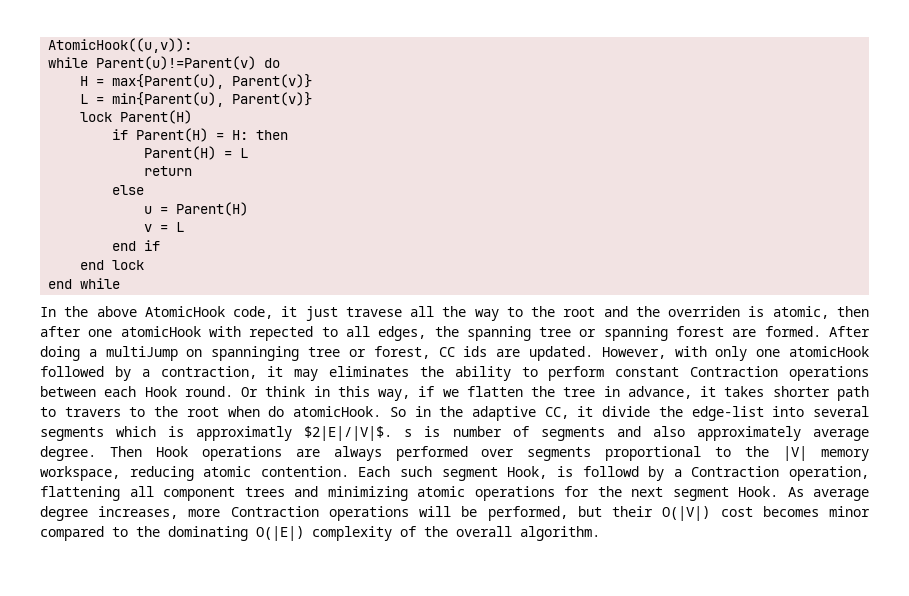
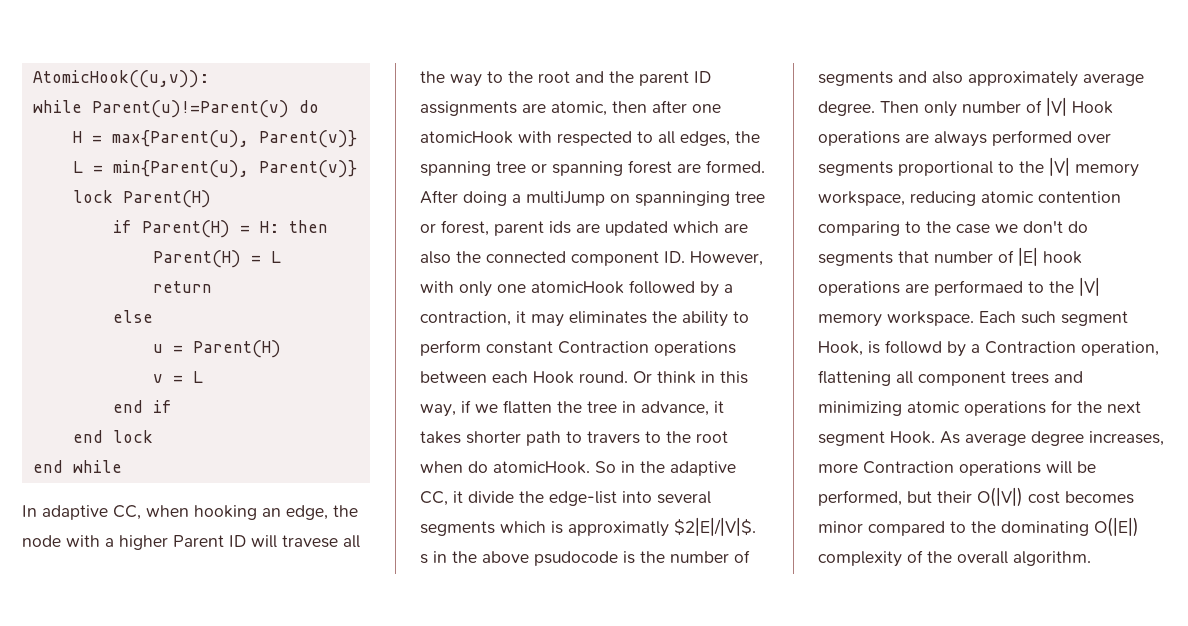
- In the above AtomicHook code, it just travese all the way to the root and the overriden is atomic, then after one atomicHook with repected to all edges, the spanning tree or spanning forest are formed.
+ In adaptive CC, when hooking an edge, the node with a higher Parent ID will travese all the way to the root and the parent ID assignments are atomic, then after one atomicHook with respected to all edges, the spanning tree or spanning forest are formed.
- After doing a multiJump on spanninging tree or forest, CC ids are updated. However, with only one atomicHook followed by a contraction, it may eliminates the ability to perform constant Contraction operations between each Hook round.
+ After doing a multiJump on spanninging tree or forest, parent ids are updated which are also the connected component ID. However, with only one atomicHook followed by a contraction, it may eliminates the ability to perform constant Contraction operations between each Hook round.
- So in the adaptive CC, it divide the edge-list into several segments which is approximatly $2|E|/|V|$. s is number of segments and also approximately average degree.
+ So in the adaptive CC, it divide the edge-list into several segments which is approximatly $2|E|/|V|$. s in the above psudocode is the number of segments and also approximately average degree.
- Then Hook operations are always performed over segments proportional to the |V| memory workspace, reducing atomic contention.
+ Then only number of |V| Hook operations are always performed over segments proportional to the |V| memory workspace, reducing atomic contention comparing to the case we don't do segments that number of |E| hook operations are performaed to the |V| memory workspace.

